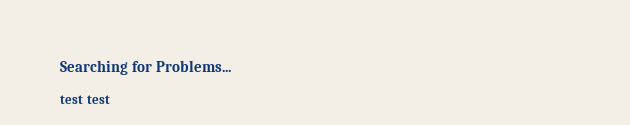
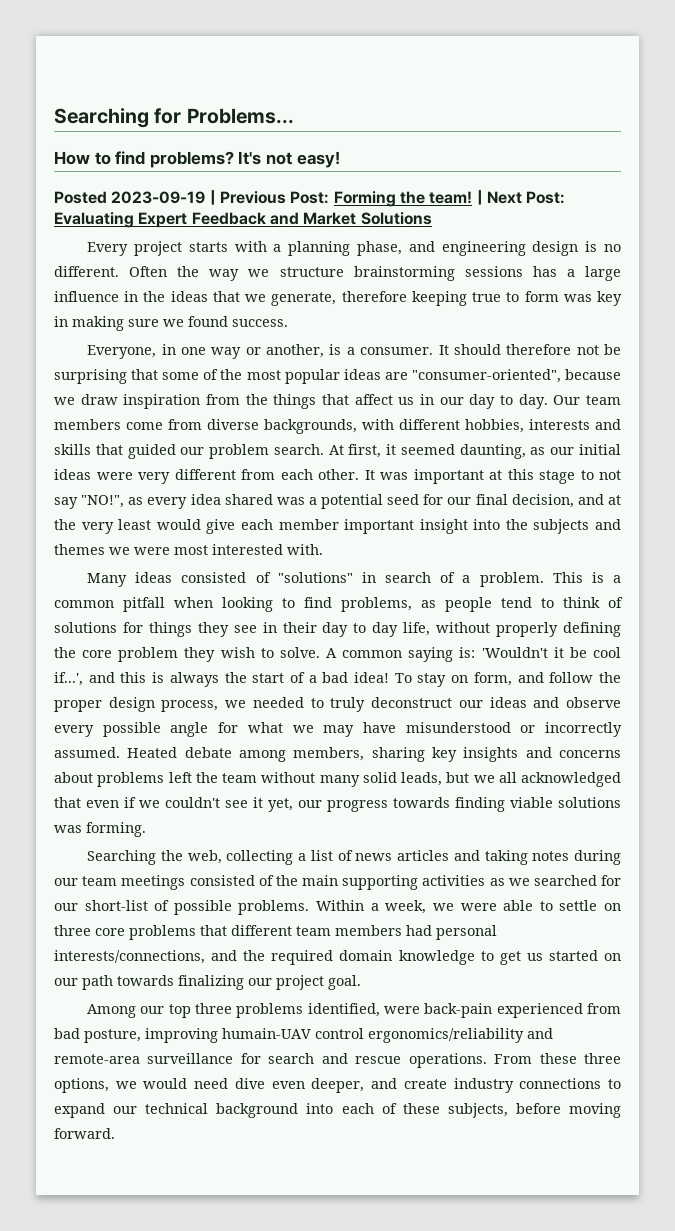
- test test
+ How to find problems? It's not easy!
+ Posted 2023-09-19 | Previous Post: Forming the team! | Next Post: Evaluating Expert Feedback and Market Solutions
+ Every project starts with a planning phase, and engineering design is no different. Often the way we structure brainstorming sessions has a large influence in the ideas that we generate, therefore keeping true to form was key in making sure we found success.
+ Everyone, in one way or another, is a consumer. It should therefore not be surprising that some of the most popular ideas are "consumer-oriented", because we draw inspiration from the things that affect us in our day to day. Our team members come from diverse backgrounds, with different hobbies, interests and skills that guided our problem search. At first, it seemed daunting, as our initial ideas were very different from each other. It was important at this stage to not say "NO!", as every idea shared was a potential seed for our final decision, and at the very least would give each member important insight into the subjects and themes we were most interested with.
+ Many ideas consisted of "solutions" in search of a problem. This is a common pitfall when looking to find problems, as people tend to think of solutions for things they see in their day to day life, without properly defining the core problem they wish to solve. A common saying is: 'Wouldn't it be cool if...', and this is always the start of a bad idea! To stay on form, and follow the proper design process, we needed to truly deconstruct our ideas and observe every possible angle for what we may have misunderstood or incorrectly assumed. Heated debate among members, sharing key insights and concerns about problems left the team without many solid leads, but we all acknowledged that even if we couldn't see it yet, our progress towards finding viable solutions was forming.
+ Searching the web, collecting a list of news articles and taking notes during our team meetings consisted of the main supporting activities as we searched for our short-list of possible problems. Within a week, we were able to settle on three core problems that different team members had personal interests/connections, and the required domain knowledge to get us started on our path towards finalizing our project goal.
+ Among our top three problems identified, were back-pain experienced from bad posture, improving humain-UAV control ergonomics/reliability and remote-area surveillance for search and rescue operations. From these three options, we would need dive even deeper, and create industry connections to expand our technical background into each of these subjects, before moving forward.

